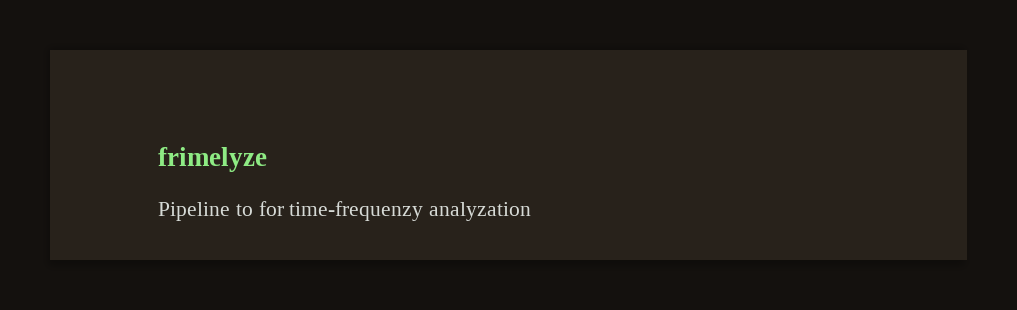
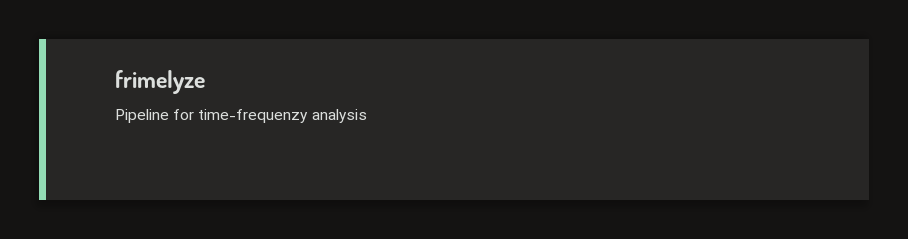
- Pipeline to for time-frequenzy analyzation
+ Pipeline for time-frequenzy analysis

